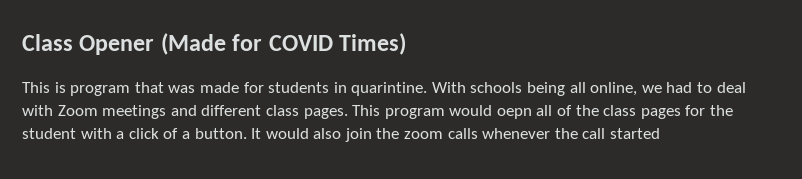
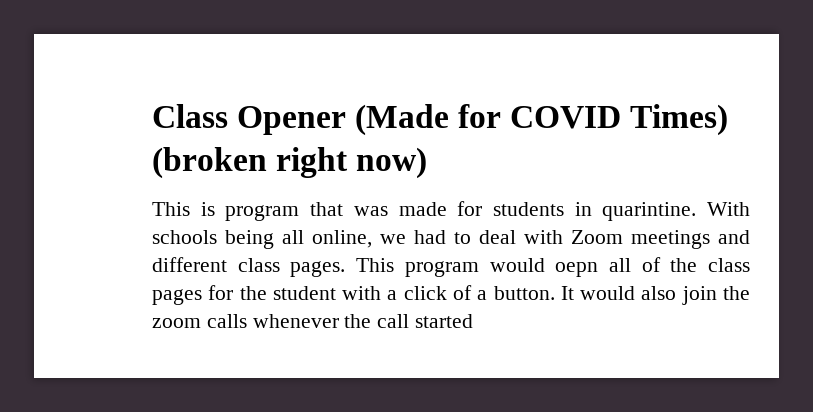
- Class Opener (Made for COVID Times)
+ Class Opener (Made for COVID Times) (broken right now)

